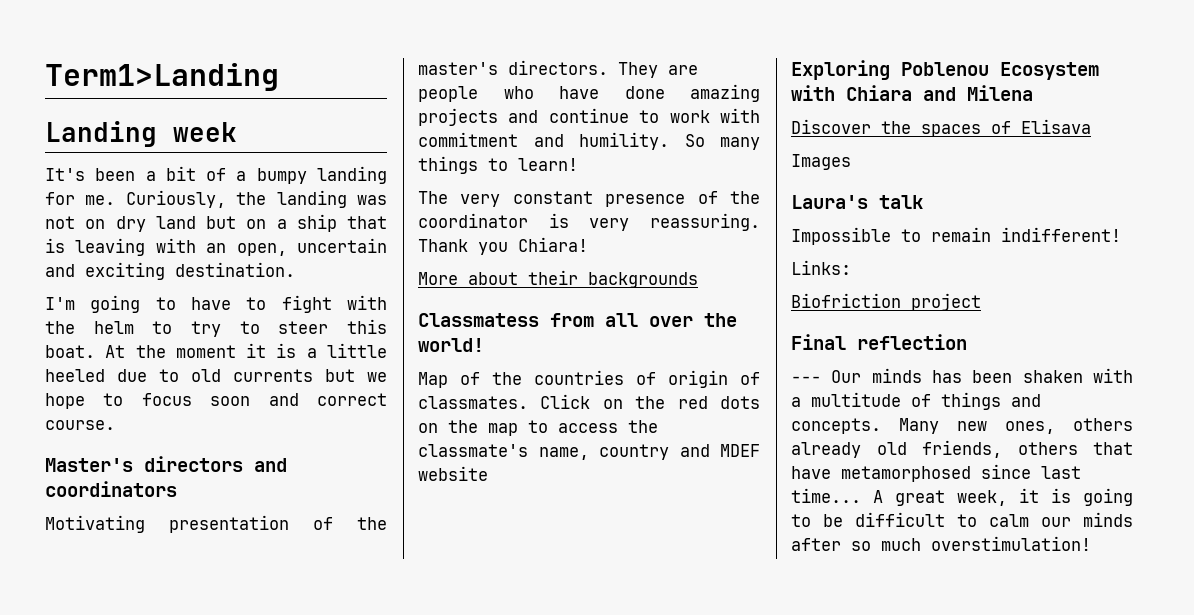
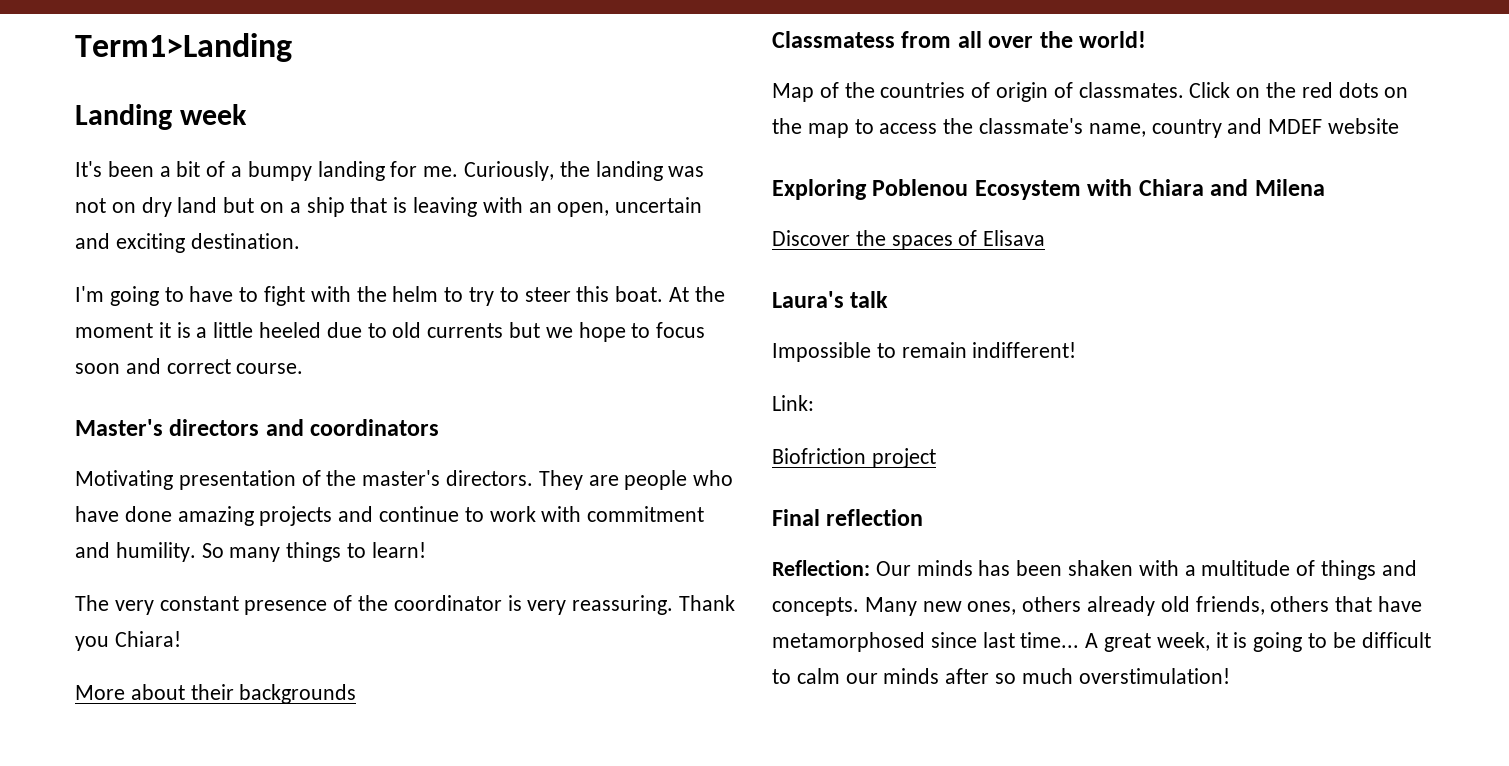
- Images
- Links:
+ Link:
- --- Our minds has been shaken with a multitude of things and concepts.
+ Reflection: Our minds has been shaken with a multitude of things and concepts.

